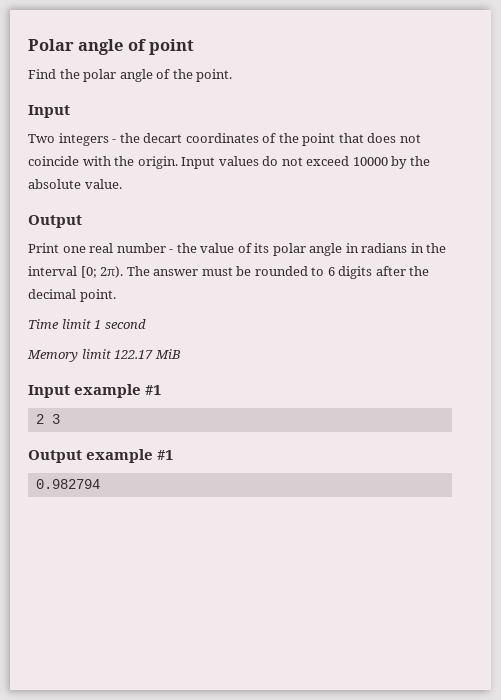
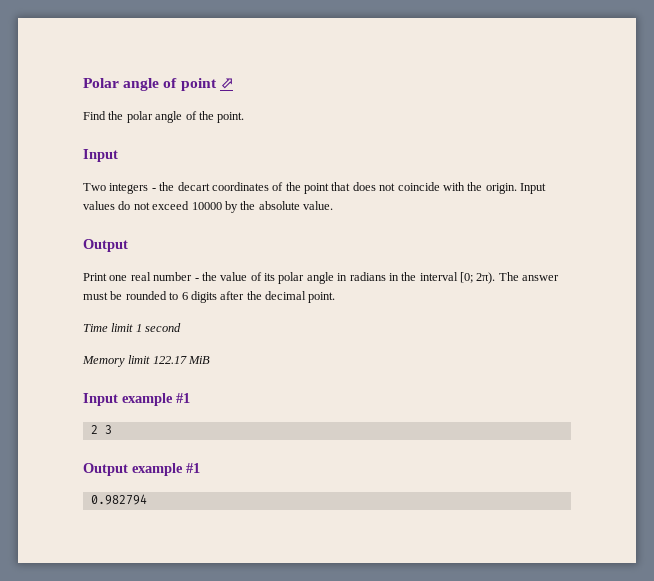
- Polar angle of point
+ Polar angle of point ⬀

